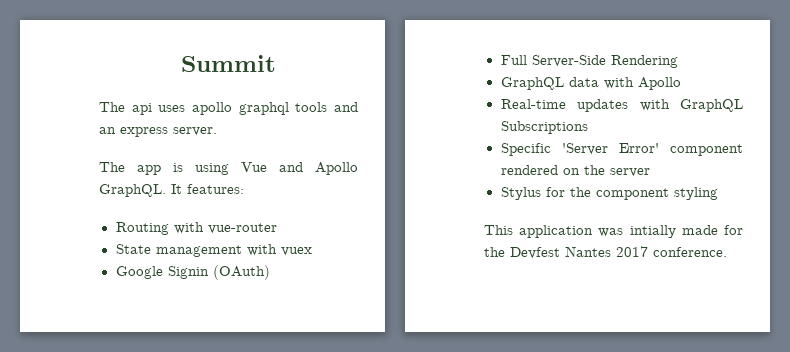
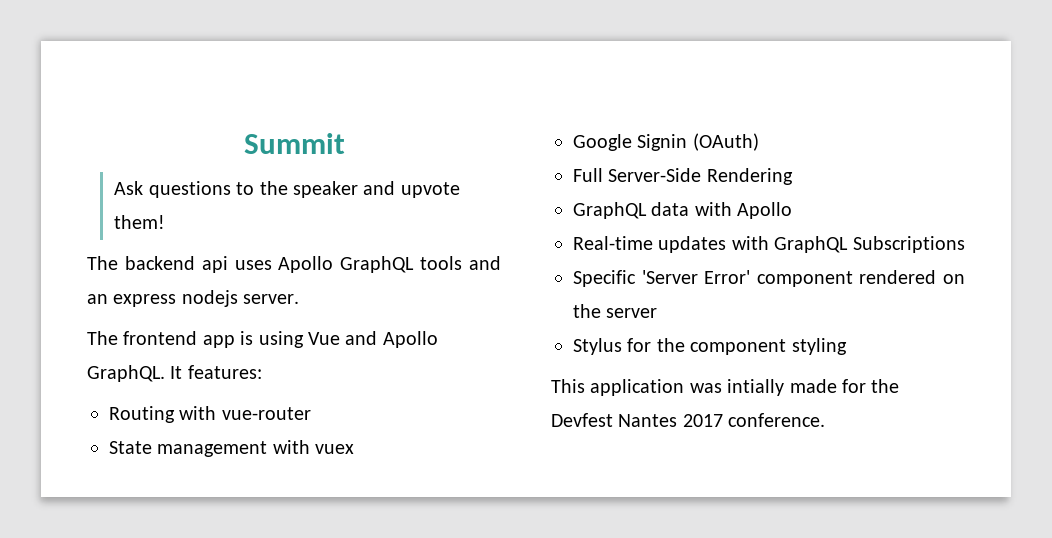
- The api uses apollo graphql tools and an express server.
+ Ask questions to the speaker and upvote them!
+ The backend api uses Apollo GraphQL tools and an express nodejs server.
- The app is using Vue and Apollo GraphQL.
+ The frontend app is using Vue and Apollo GraphQL.

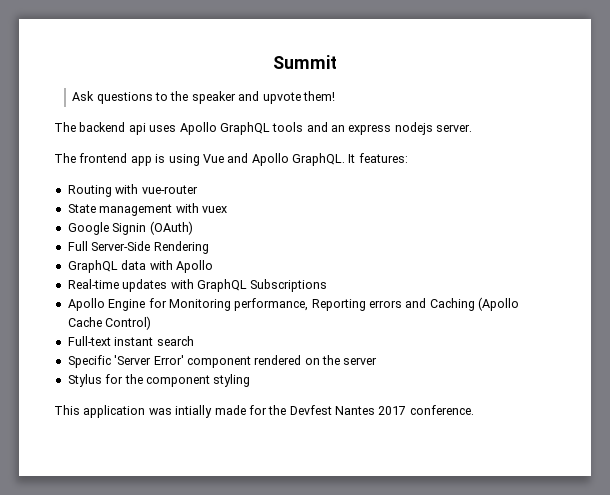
+ Apollo Engine for Monitoring performance, Reporting errors and Caching (Apollo Cache Control)
+ Full-text instant search

